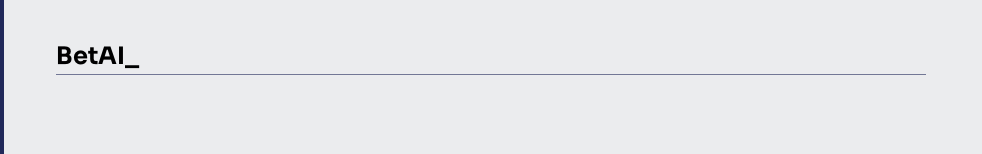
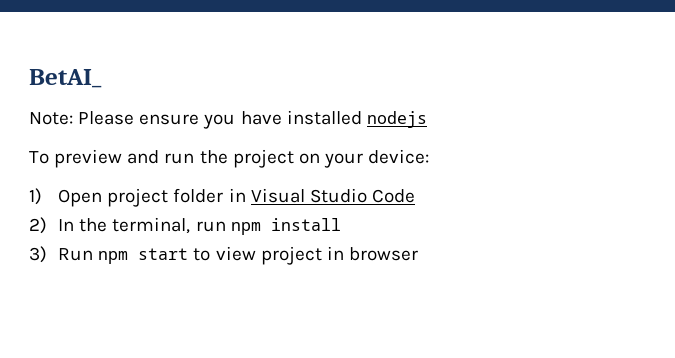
+ Note: Please ensure you have installed nodejs
+ To preview and run the project on your device:
+ 1) Open project folder in Visual Studio Code
+ 2) In the terminal, run npm install
+ 3) Run npm start to view project in browser

